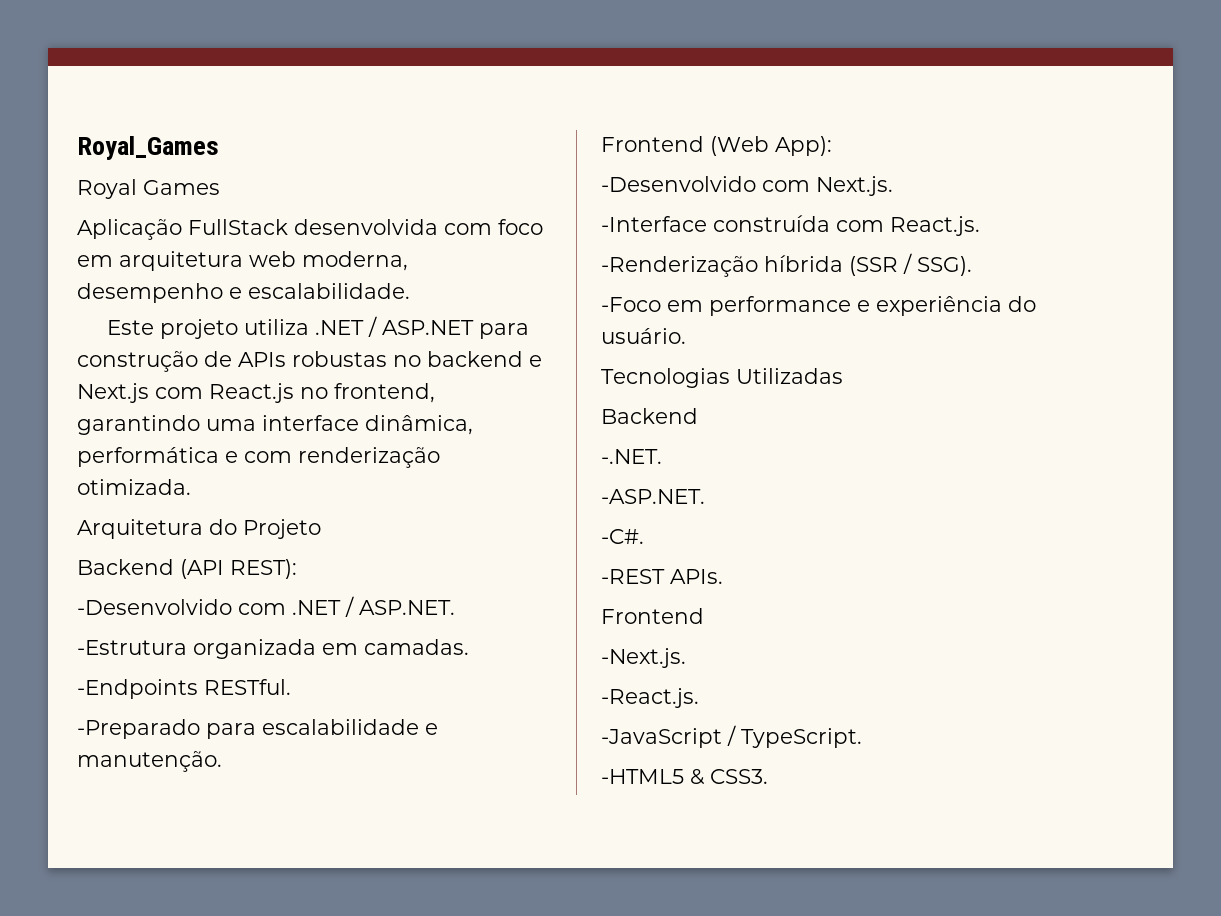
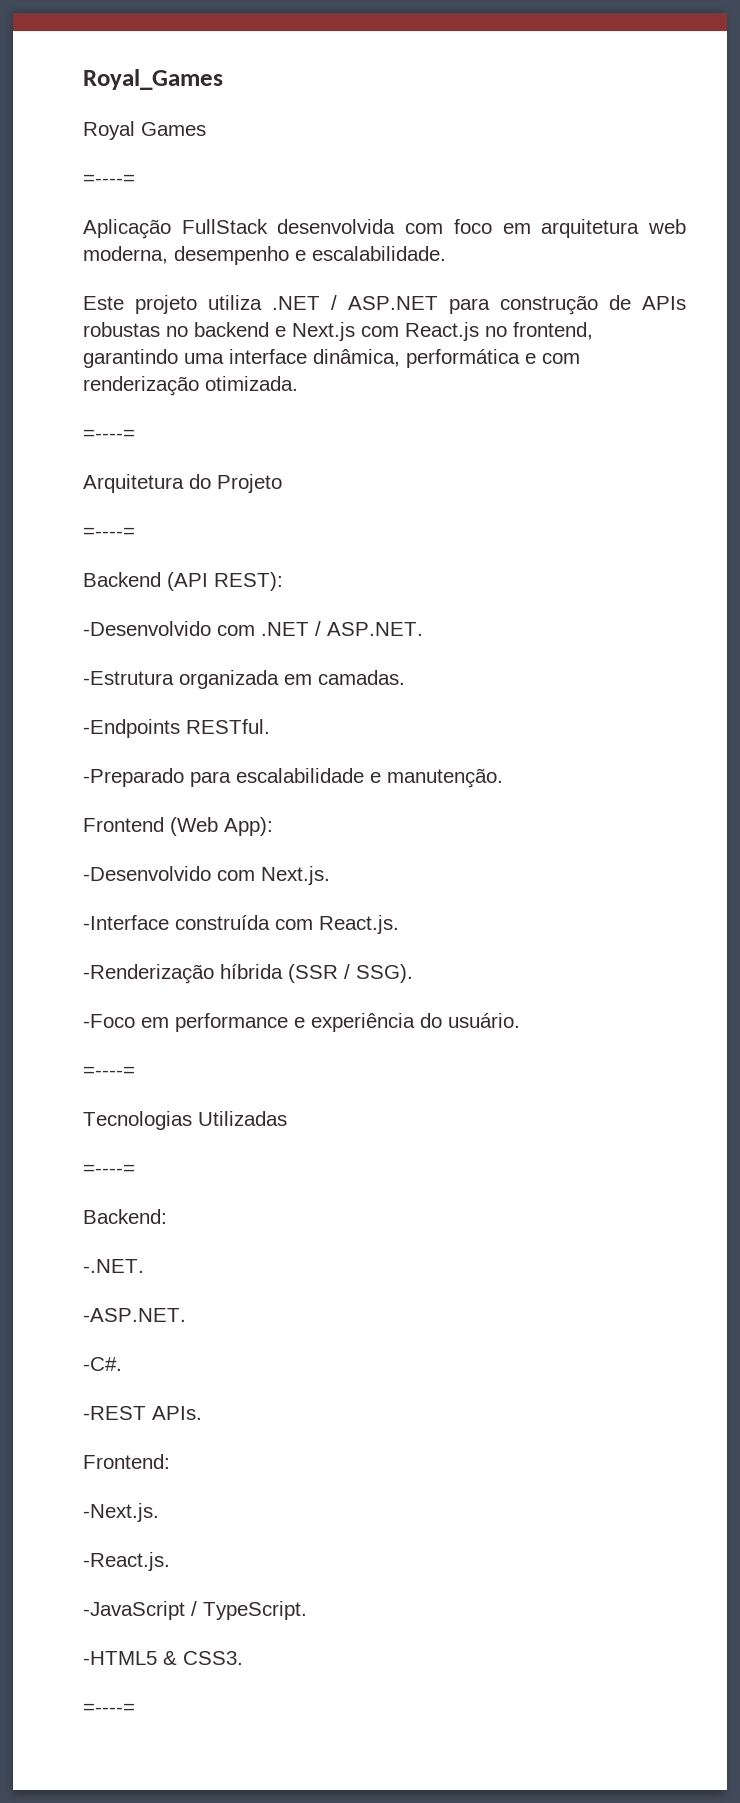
  Royal Games
+ =----=
  Este projeto utiliza .NET / ASP.NET para construção de APIs robustas no backend e Next.js com React.js no frontend, garantindo uma interface dinâmica, performática e com renderização otimizada.
+ =----=
  Arquitetura do Projeto
+ =----=
  -Foco em performance e experiência do usuário.
+ =----=
  Tecnologias Utilizadas
- Backend
+ =----=
+ Backend:
  -REST APIs.
- Frontend
+ Frontend:
  -HTML5 & CSS3.
+ =----=

